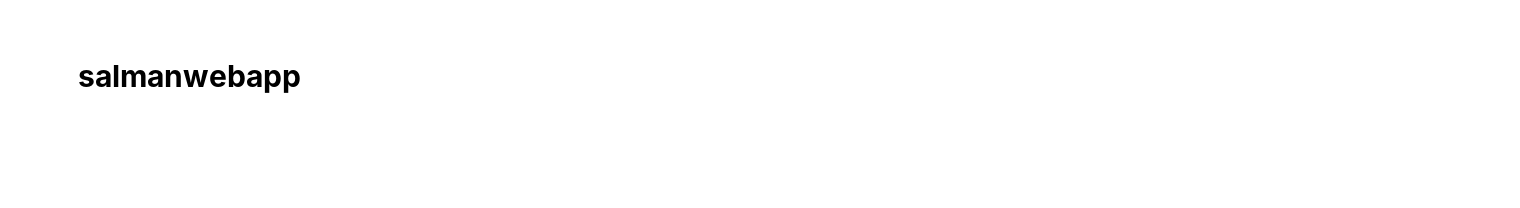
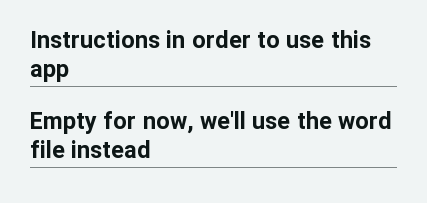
- salmanwebapp
+ Instructions in order to use this app
+ Empty for now, we'll use the word file instead

